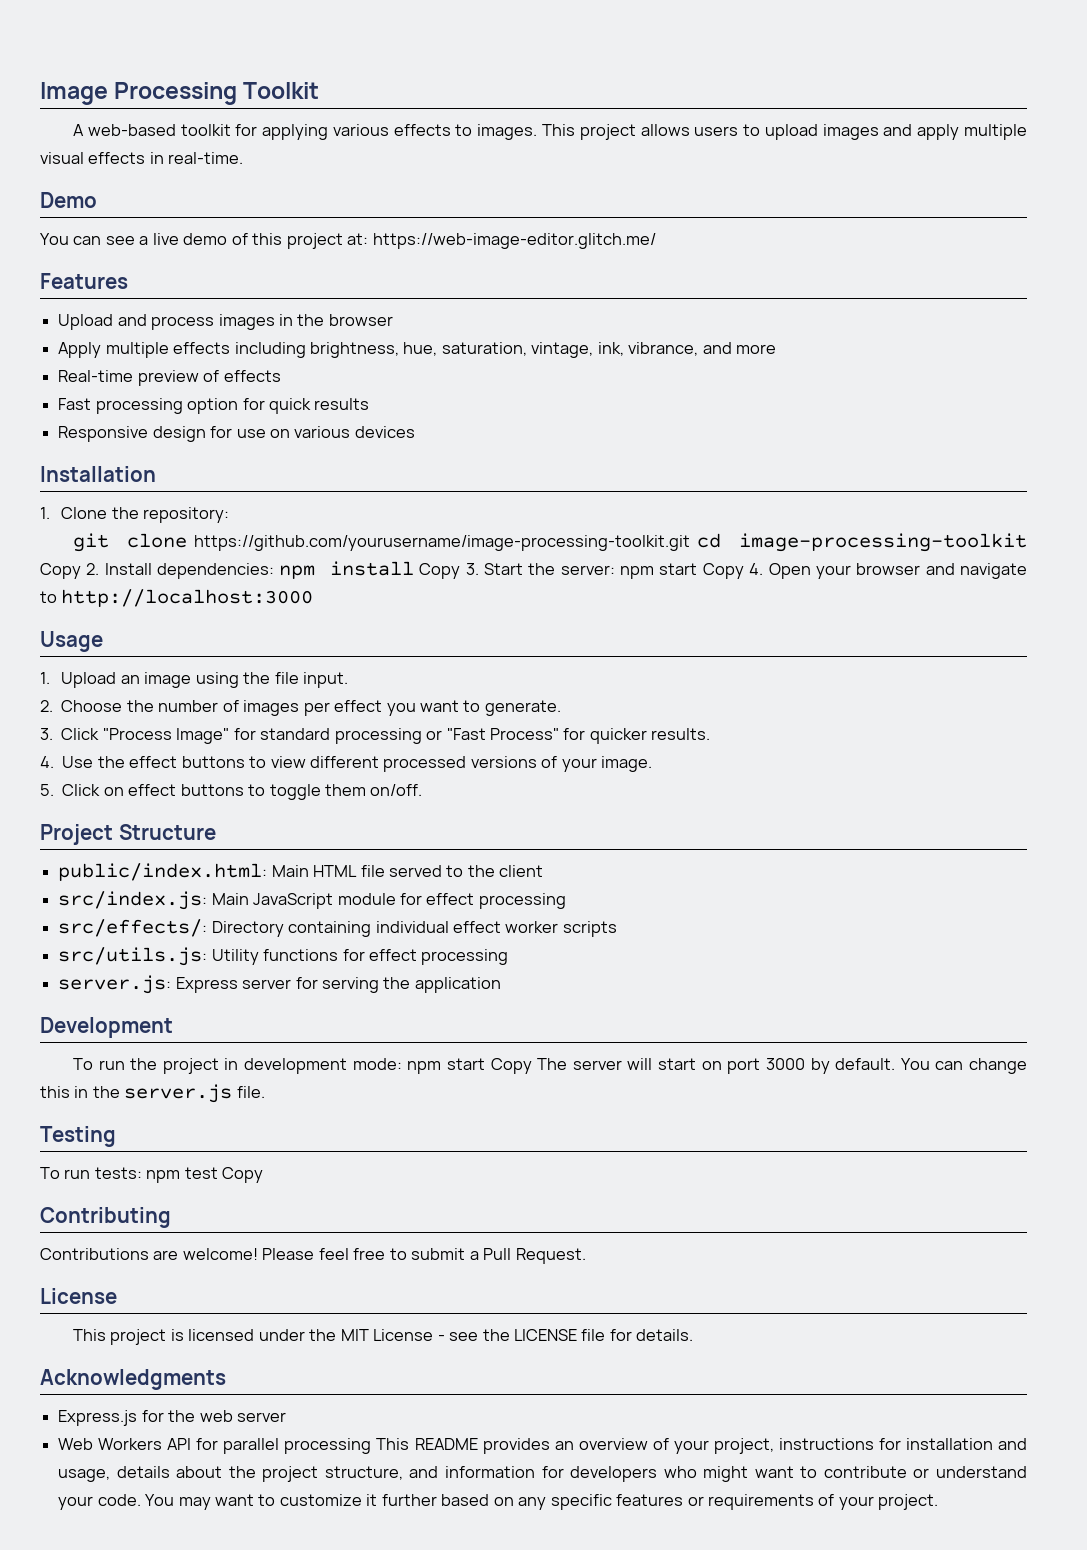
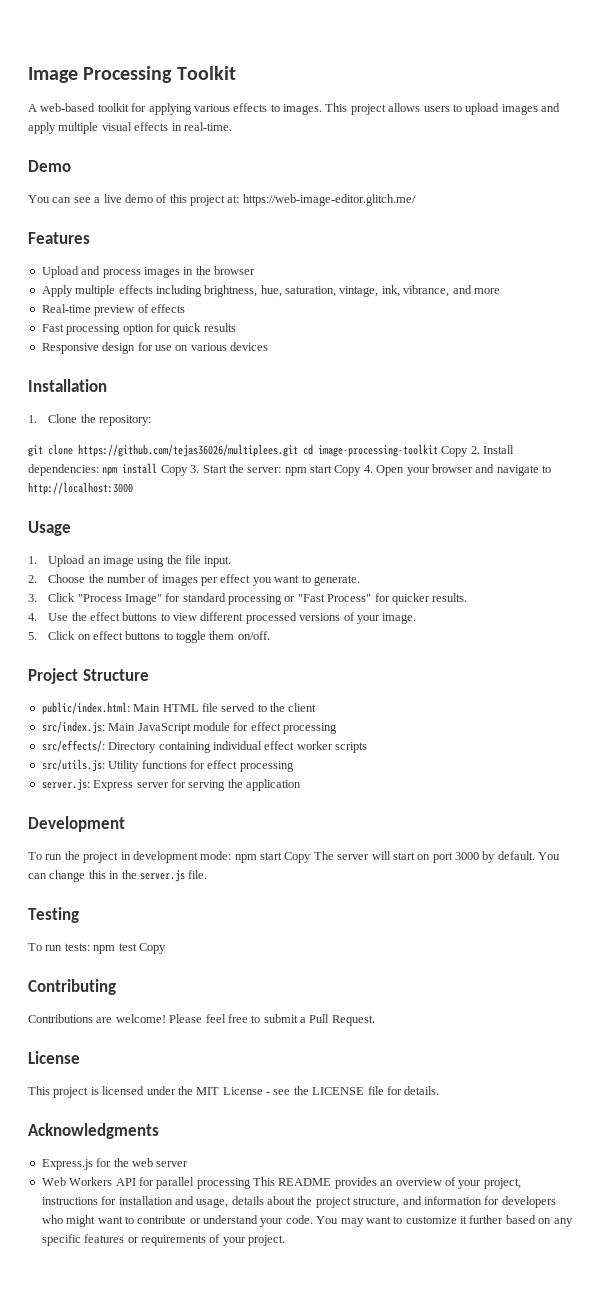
- git clone https://github.com/yourusername/image-processing-toolkit.git cd image-processing-toolkit Copy 2. Install dependencies: npm install Copy 3. Start the server: npm start Copy 4. Open your browser and navigate to http://localhost:3000
+ git clone https://github.com/tejas36026/multiplees.git cd image-processing-toolkit Copy 2. Install dependencies: npm install Copy 3. Start the server: npm start Copy 4. Open your browser and navigate to http://localhost:3000

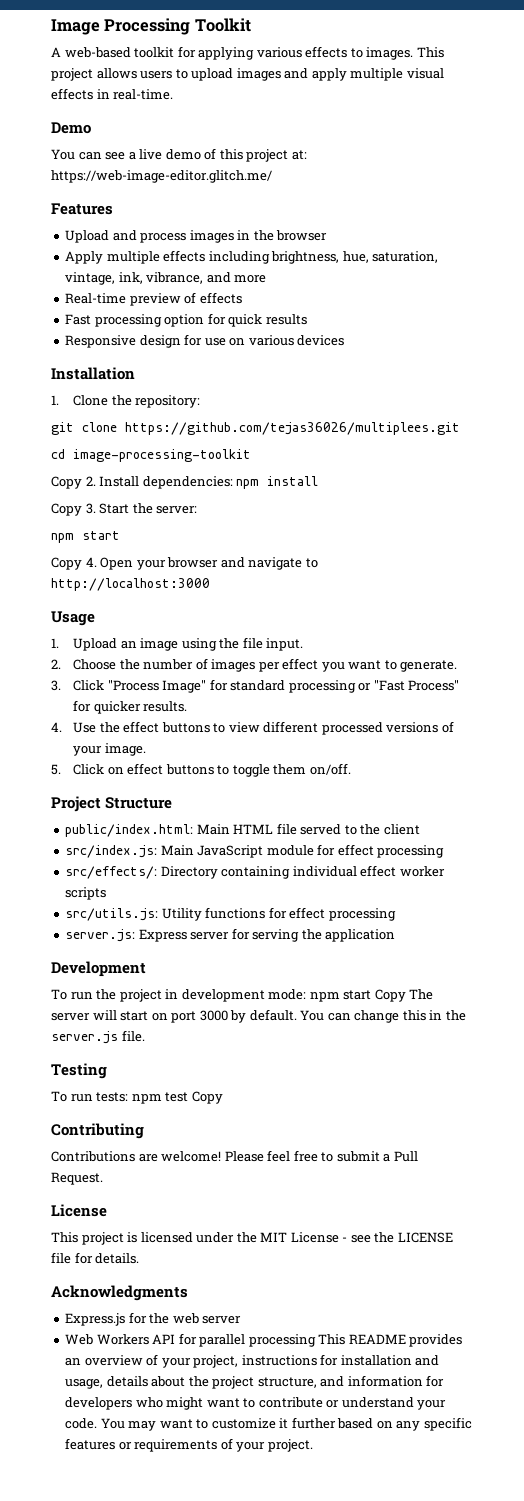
- git clone https://github.com/tejas36026/multiplees.git cd image-processing-toolkit Copy 2. Install dependencies: npm install Copy 3. Start the server: npm start Copy 4. Open your browser and navigate to http://localhost:3000
+ git clone https://github.com/tejas36026/multiplees.git
+ cd image-processing-toolkit
+ Copy 2. Install dependencies: npm install
+ Copy 3. Start the server:
+ npm start
+ Copy 4. Open your browser and navigate to http://localhost:3000

